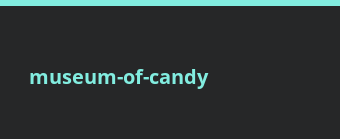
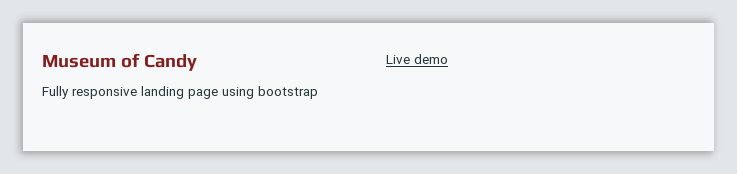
- museum-of-candy
+ Museum of Candy
+ Fully responsive landing page using bootstrap
+ Live demo

